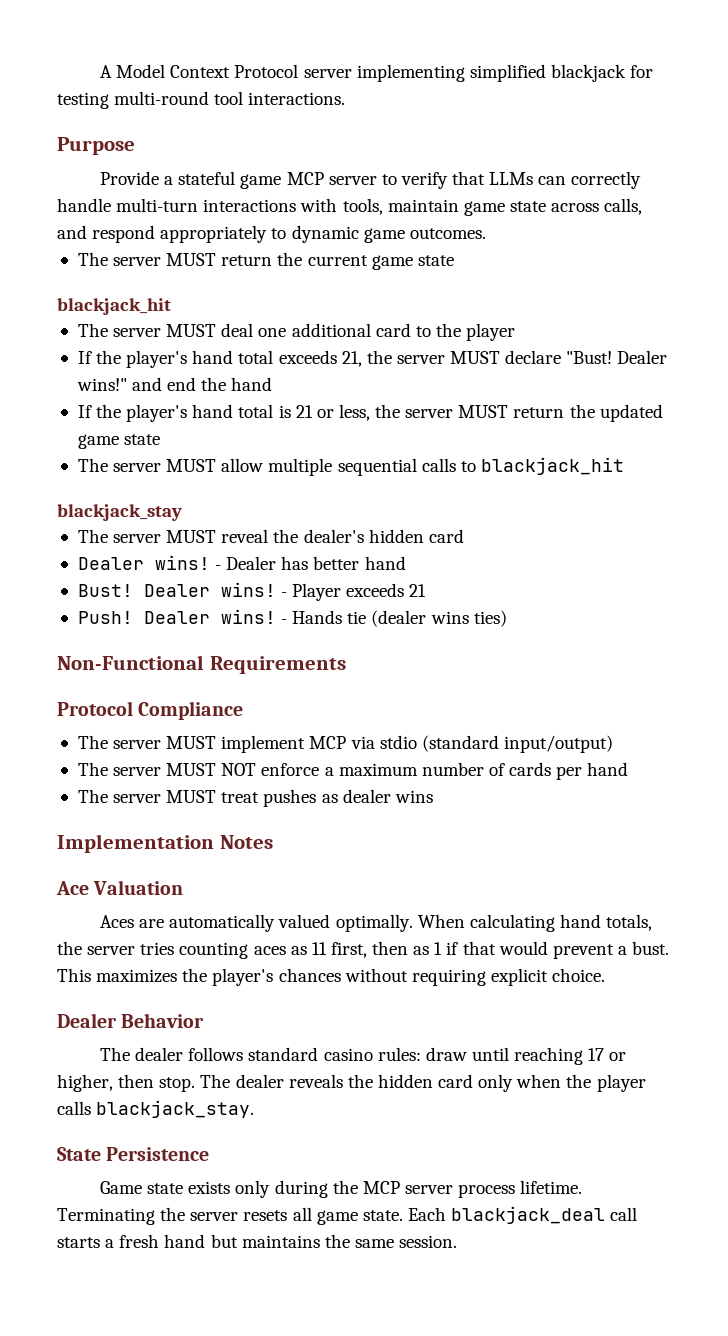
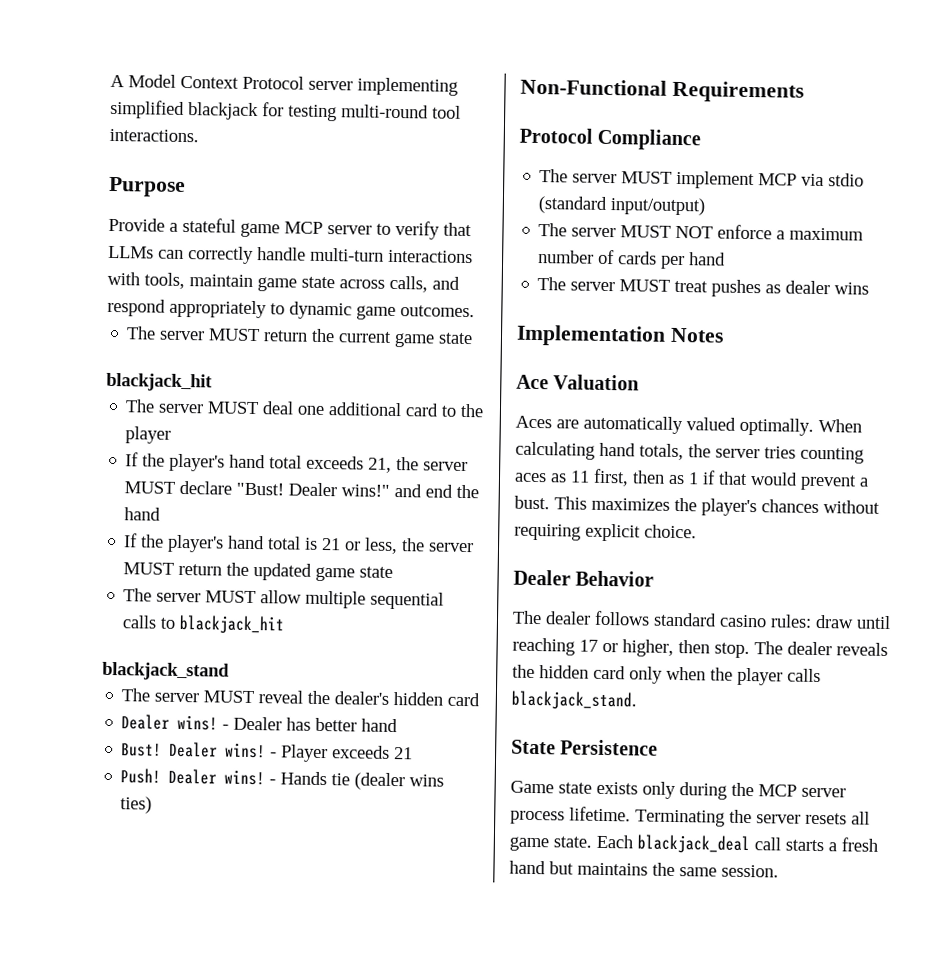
- blackjack_stay
+ blackjack_stand
- The dealer reveals the hidden card only when the player calls blackjack_stay.
+ The dealer reveals the hidden card only when the player calls blackjack_stand.

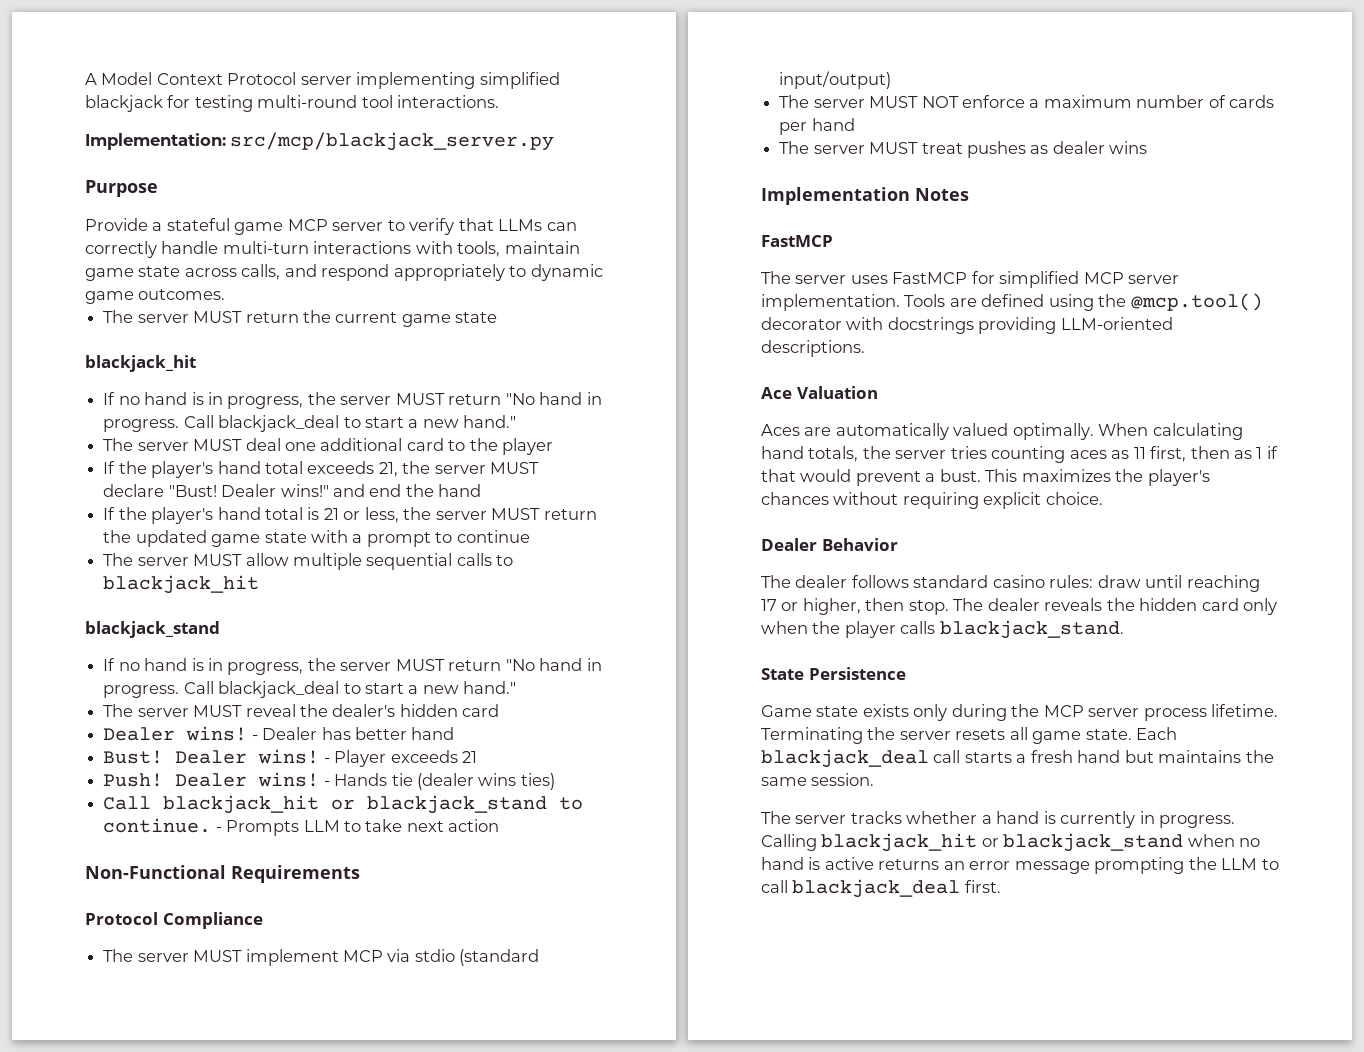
+ Implementation: src/mcp/blackjack_server.py
  The server MUST return the current game state
  blackjack_hit
+ If no hand is in progress, the server MUST return "No hand in progress. Call blackjack_deal to start a new hand."
- If the player's hand total is 21 or less, the server MUST return the updated game state
+ If the player's hand total is 21 or less, the server MUST return the updated game state with a prompt to continue
  The server MUST allow multiple sequential calls to blackjack_hit
  blackjack_stand
+ If no hand is in progress, the server MUST return "No hand in progress. Call blackjack_deal to start a new hand."
+ Call blackjack_hit or blackjack_stand to continue. - Prompts LLM to take next action
  Implementation Notes
+ FastMCP
+ The server uses FastMCP for simplified MCP server implementation. Tools are defined using the @mcp.tool() decorator with docstrings providing LLM-oriented descriptions.
+ The server tracks whether a hand is currently in progress. Calling blackjack_hit or blackjack_stand when no hand is active returns an error message prompting the LLM to call blackjack_deal first.

